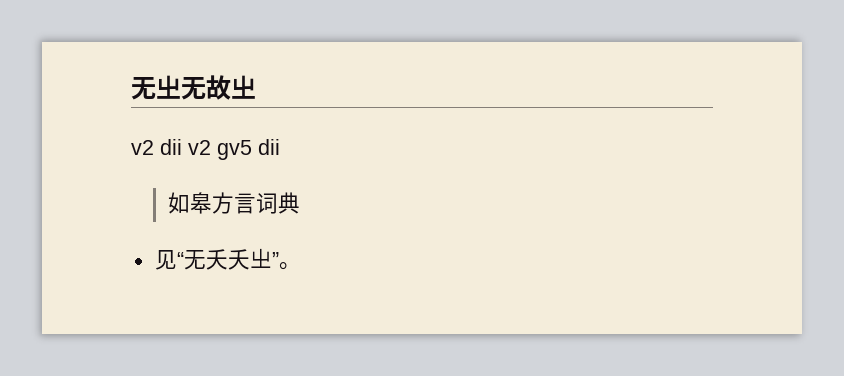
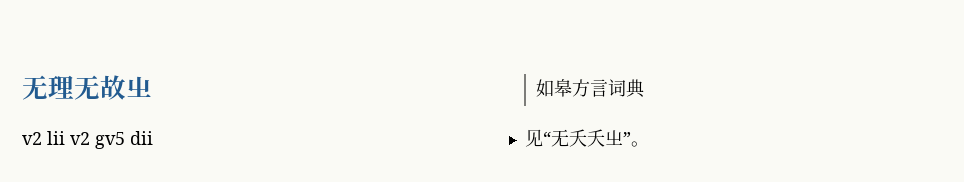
- 无㞢无故㞢
+ 无理无故㞢
- v2 dii v2 gv5 dii
+ v2 lii v2 gv5 dii

